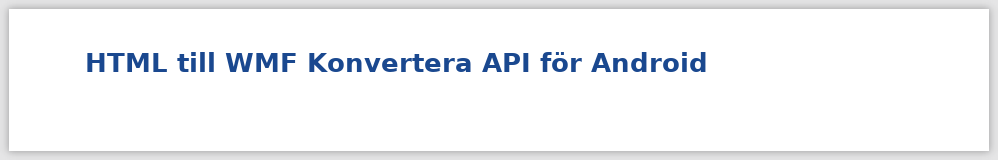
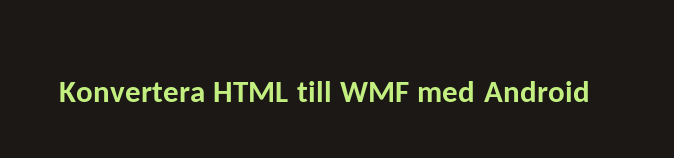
- HTML till WMF Konvertera API för Android
+ Konvertera HTML till WMF med Android

